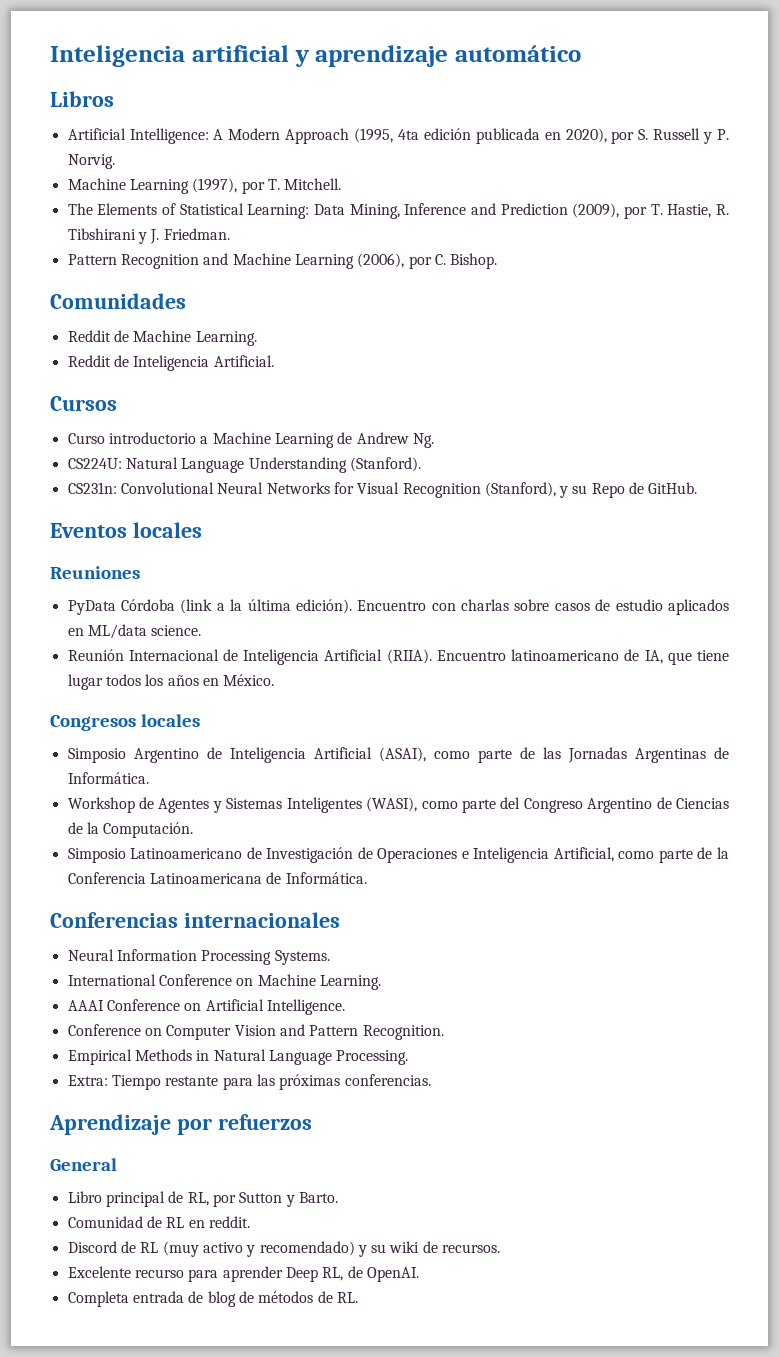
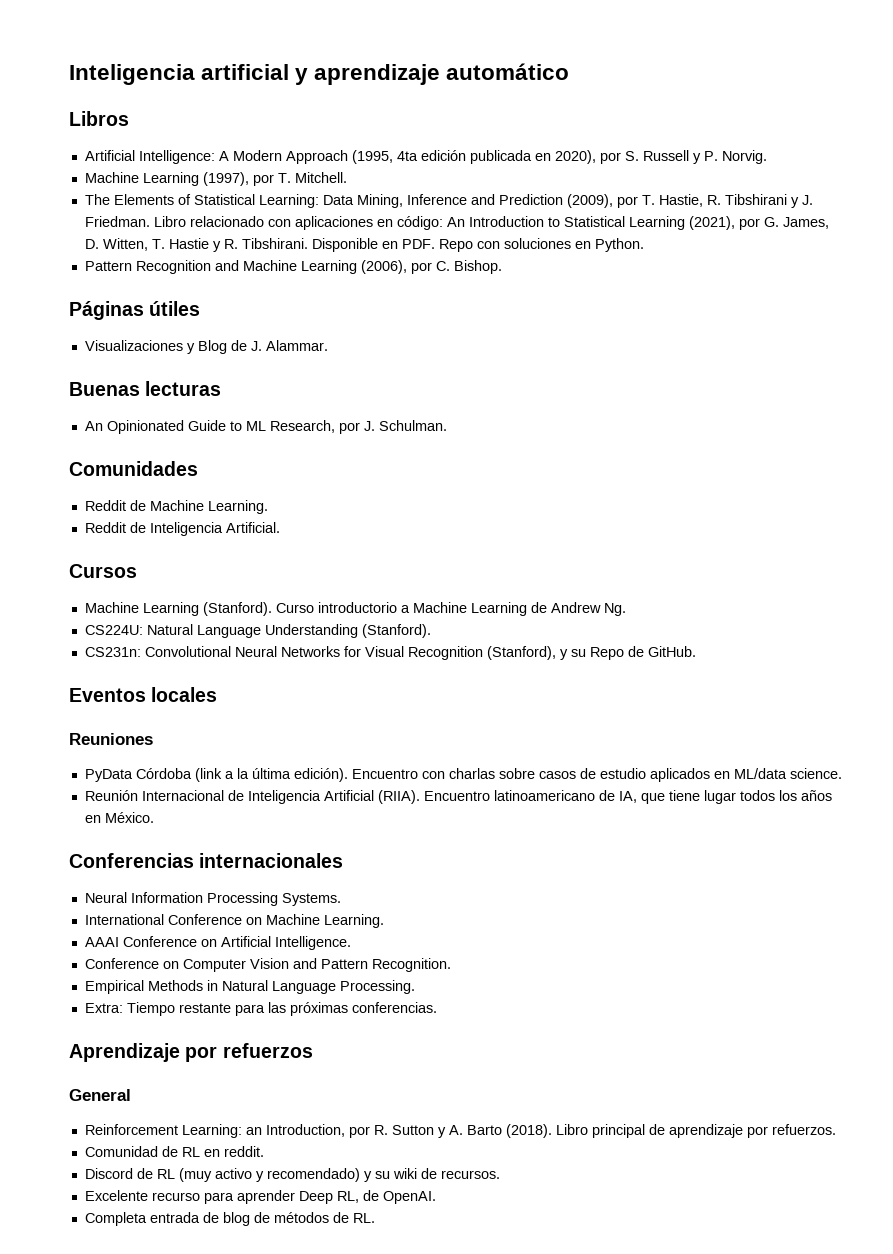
+ Libro relacionado con aplicaciones en código: An Introduction to Statistical Learning (2021), por G. James, D. Witten, T. Hastie y R. Tibshirani. Disponible en PDF. Repo con soluciones en Python.
+ Páginas útiles
+ Visualizaciones y Blog de J. Alammar.
+ Buenas lecturas
+ An Opinionated Guide to ML Research, por J. Schulman.
+ Machine Learning (Stanford).
- Congresos locales
- Simposio Argentino de Inteligencia Artificial (ASAI), como parte de las Jornadas Argentinas de Informática.
- Workshop de Agentes y Sistemas Inteligentes (WASI), como parte del Congreso Argentino de Ciencias de la Computación.
- Simposio Latinoamericano de Investigación de Operaciones e Inteligencia Artificial, como parte de la Conferencia Latinoamericana de Informática.
- Libro principal de RL, por Sutton y Barto.
+ Reinforcement Learning: an Introduction, por R. Sutton y A. Barto (2018). Libro principal de aprendizaje por refuerzos.

